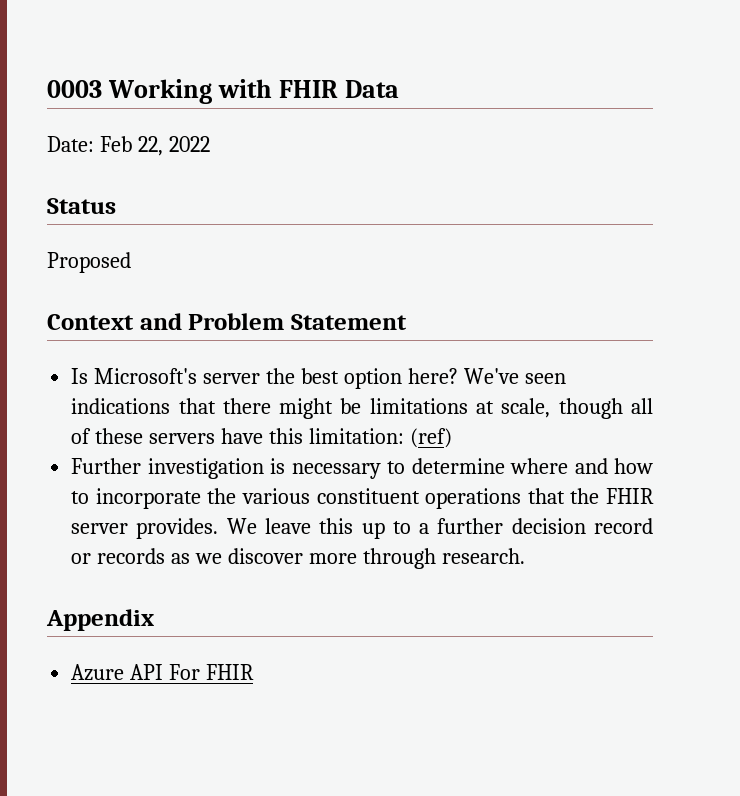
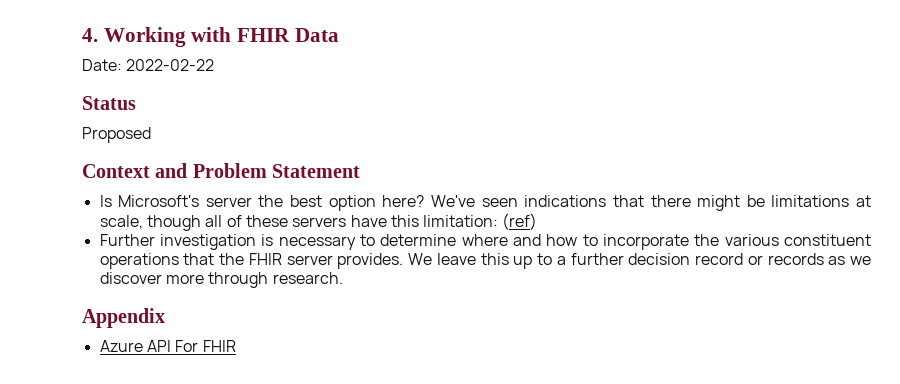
- 0003 Working with FHIR Data
+ 4. Working with FHIR Data
- Date: Feb 22, 2022
+ Date: 2022-02-22

